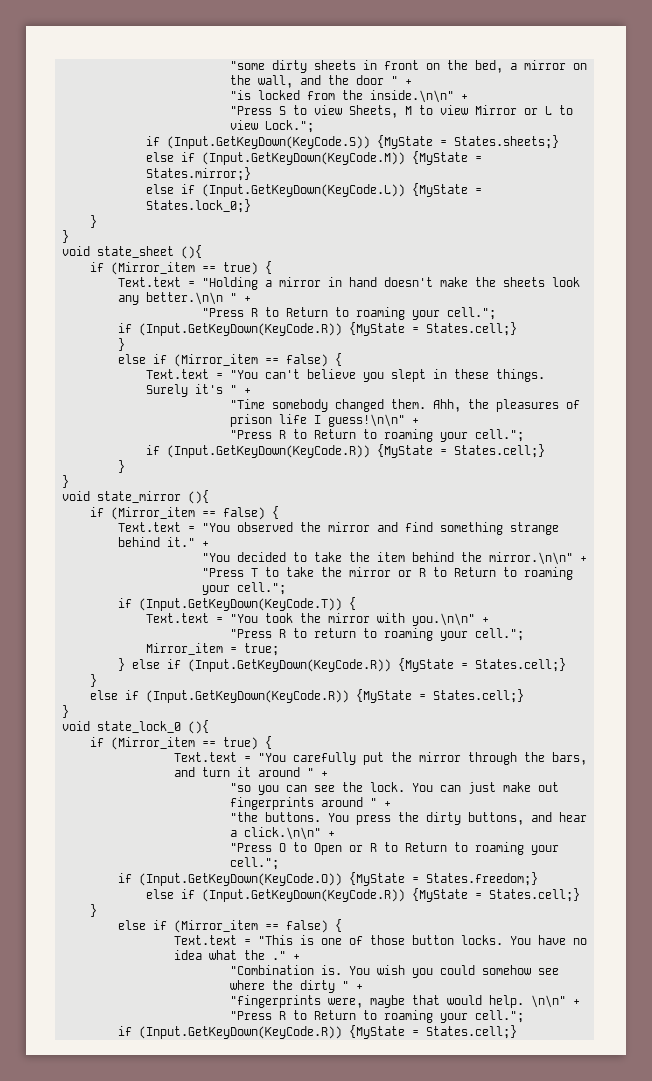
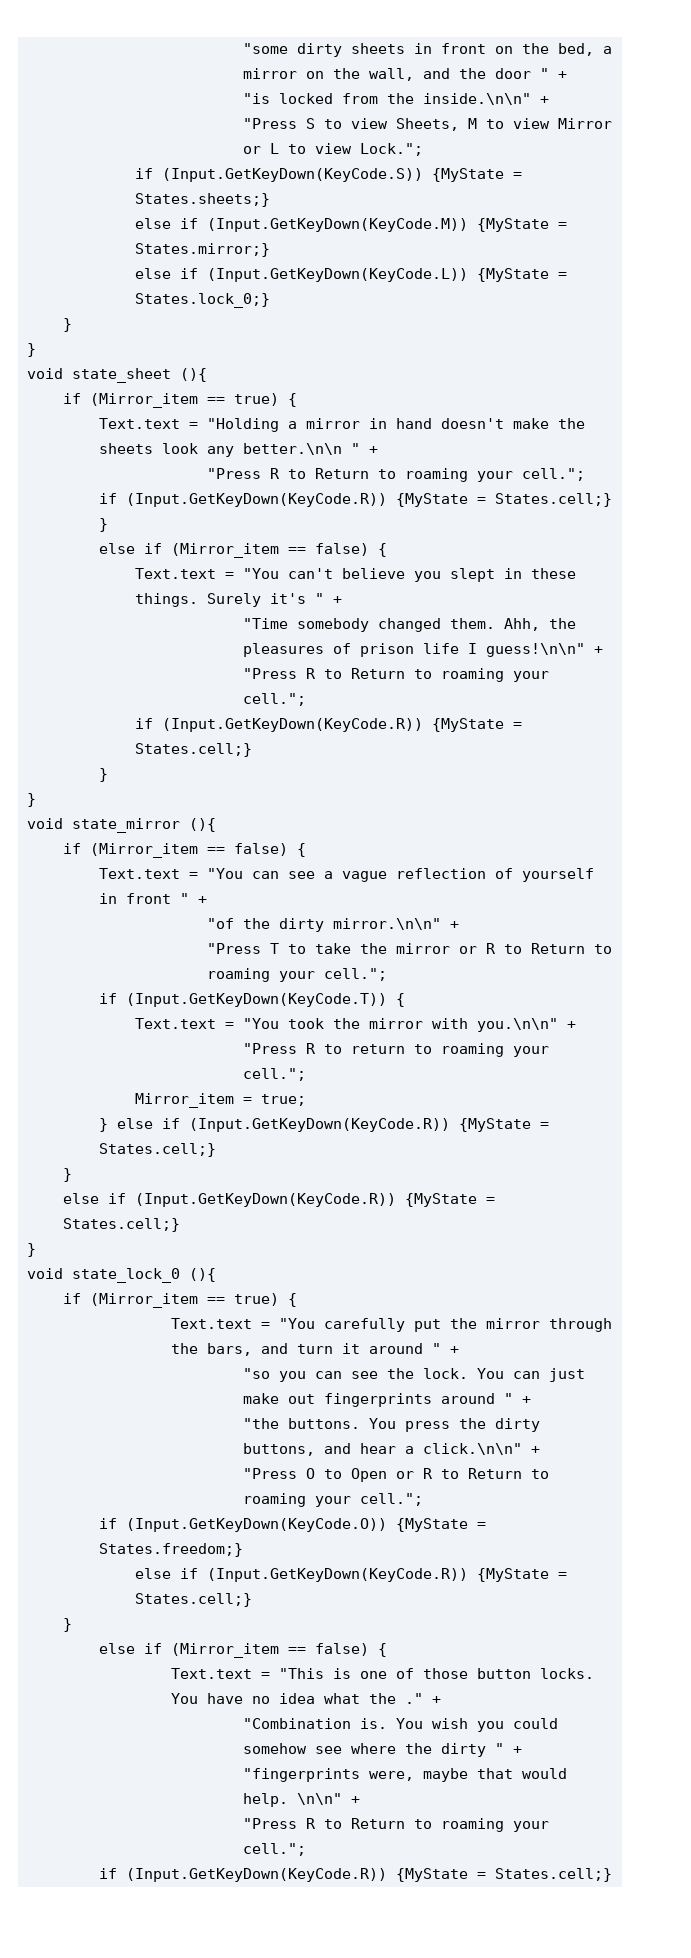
- Text.text = "You observed the mirror and find something strange behind it." +
- "You decided to take the item behind the mirror.\n\n" +
+ Text.text = "You can see a vague reflection of yourself in front " +
+ "of the dirty mirror.\n\n" +

